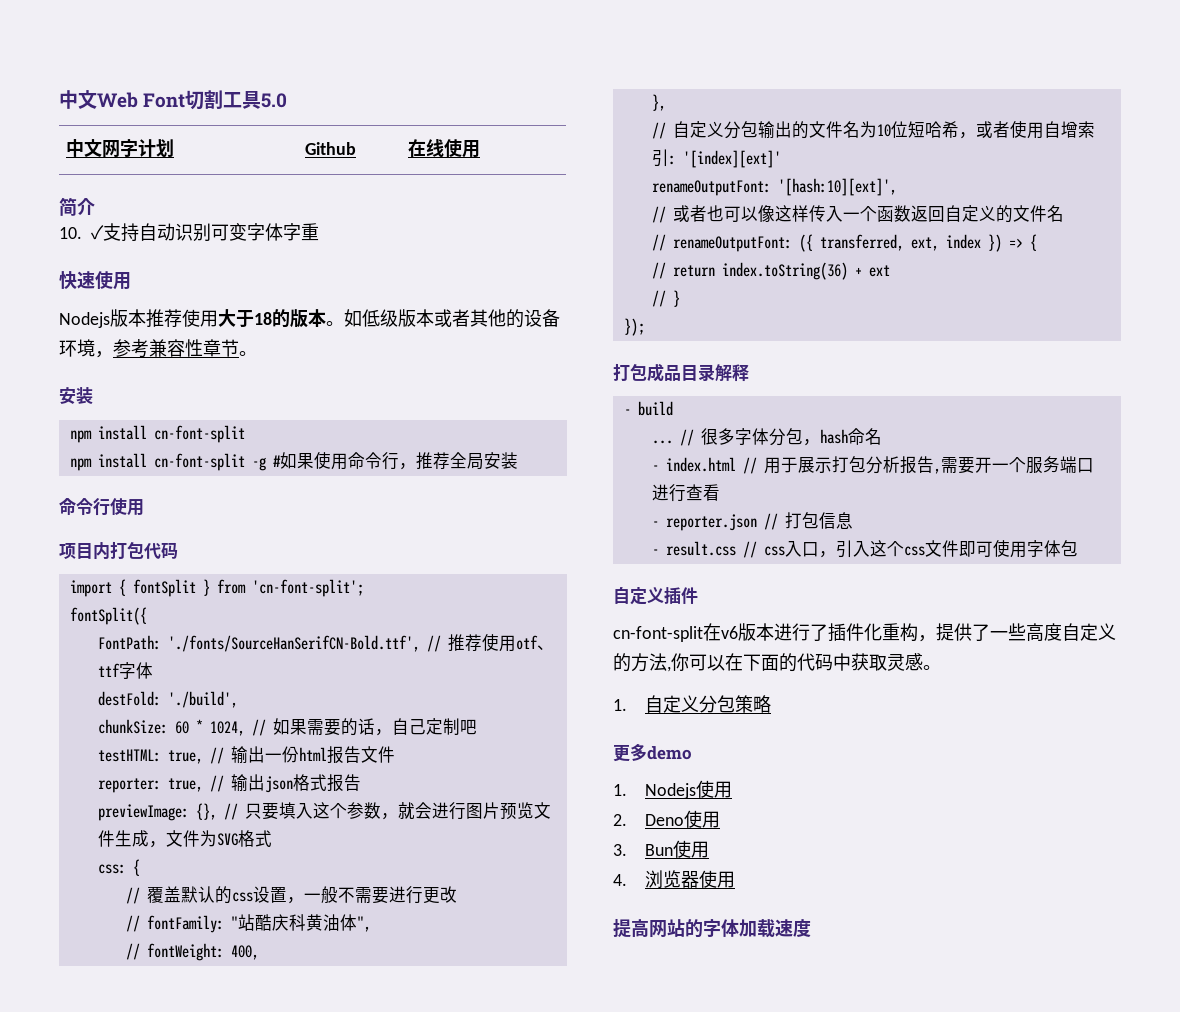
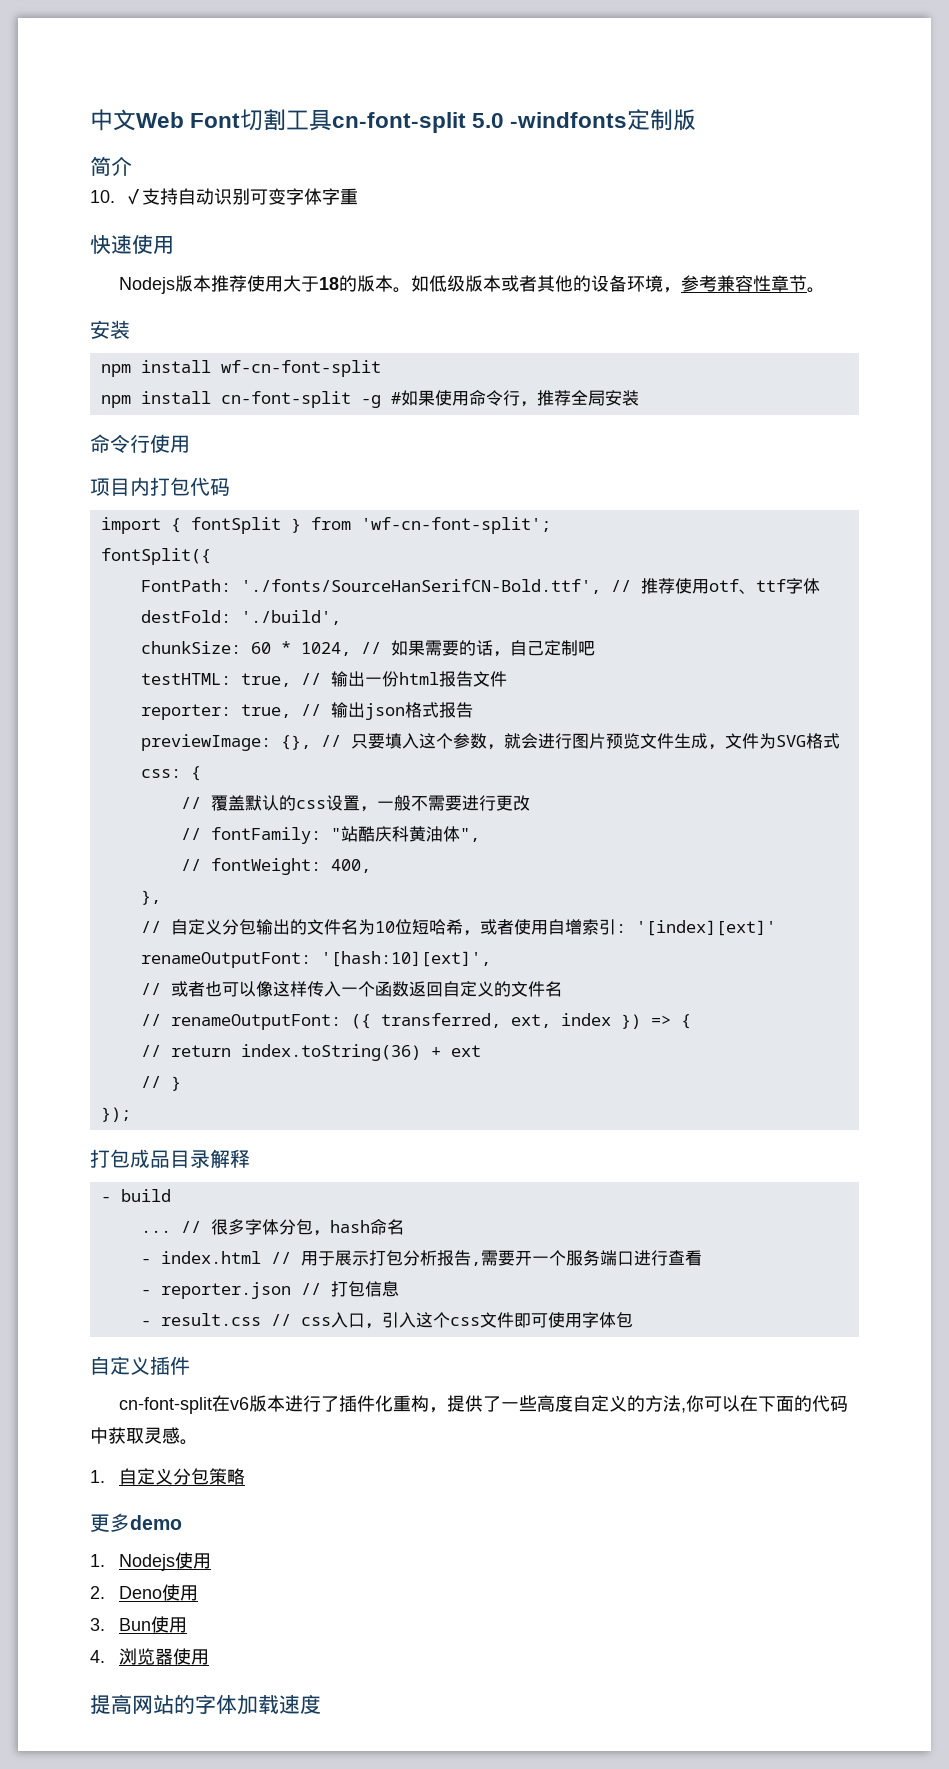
- 中文Web Font切割工具5.0
- 中文网字计划 | Github | 在线使用
+ 中文Web Font切割工具cn-font-split 5.0 -windfonts定制版
  如低级版本或者其他的设备环境，参考兼容性章节。
  安装
- npm install cn-font-split
+ npm install wf-cn-font-split
- import { fontSplit } from 'cn-font-split';
+ import { fontSplit } from 'wf-cn-font-split';

